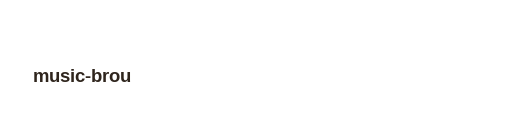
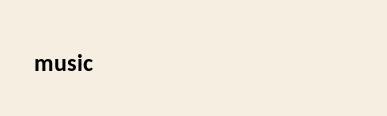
- music-brou
+ music

